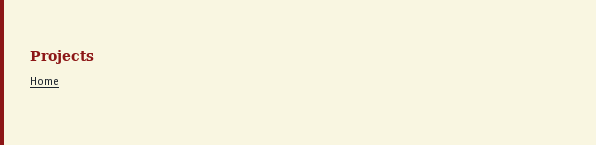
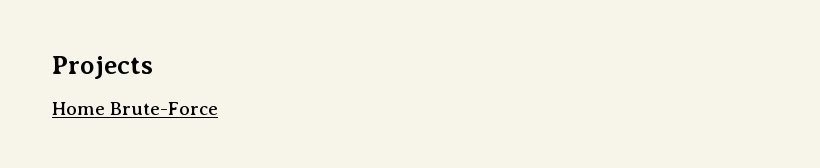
- Home
+ Home Brute-Force

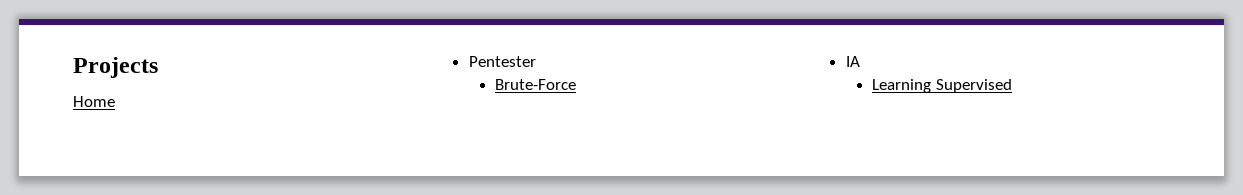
- Home Brute-Force
+ Home
+ Pentester
+ Brute-Force
+ IA
+ Learning Supervised

